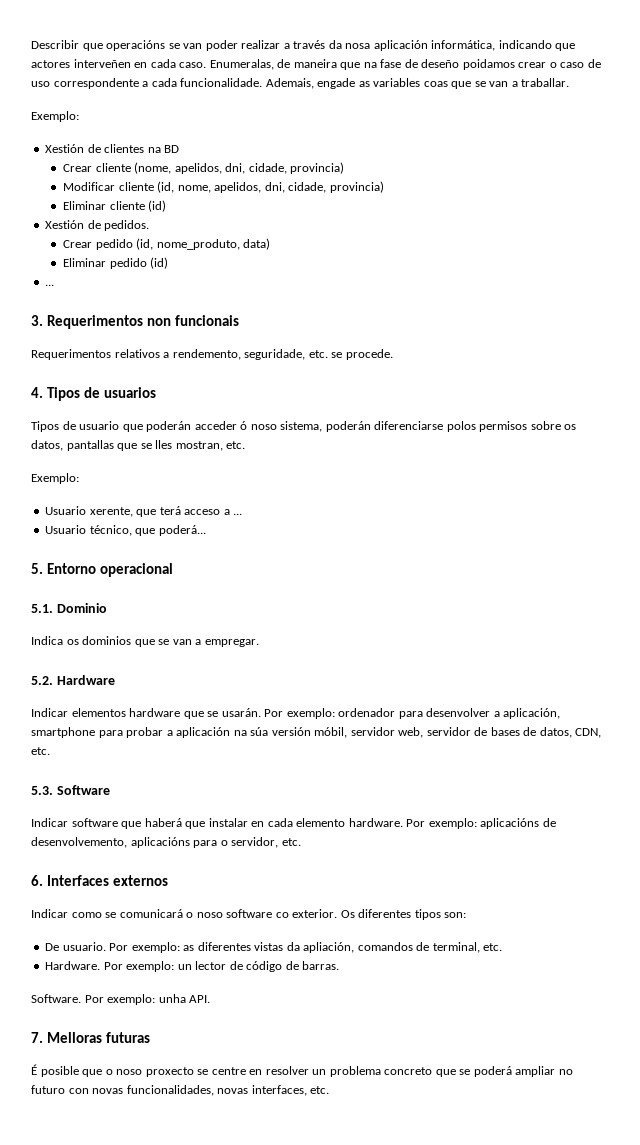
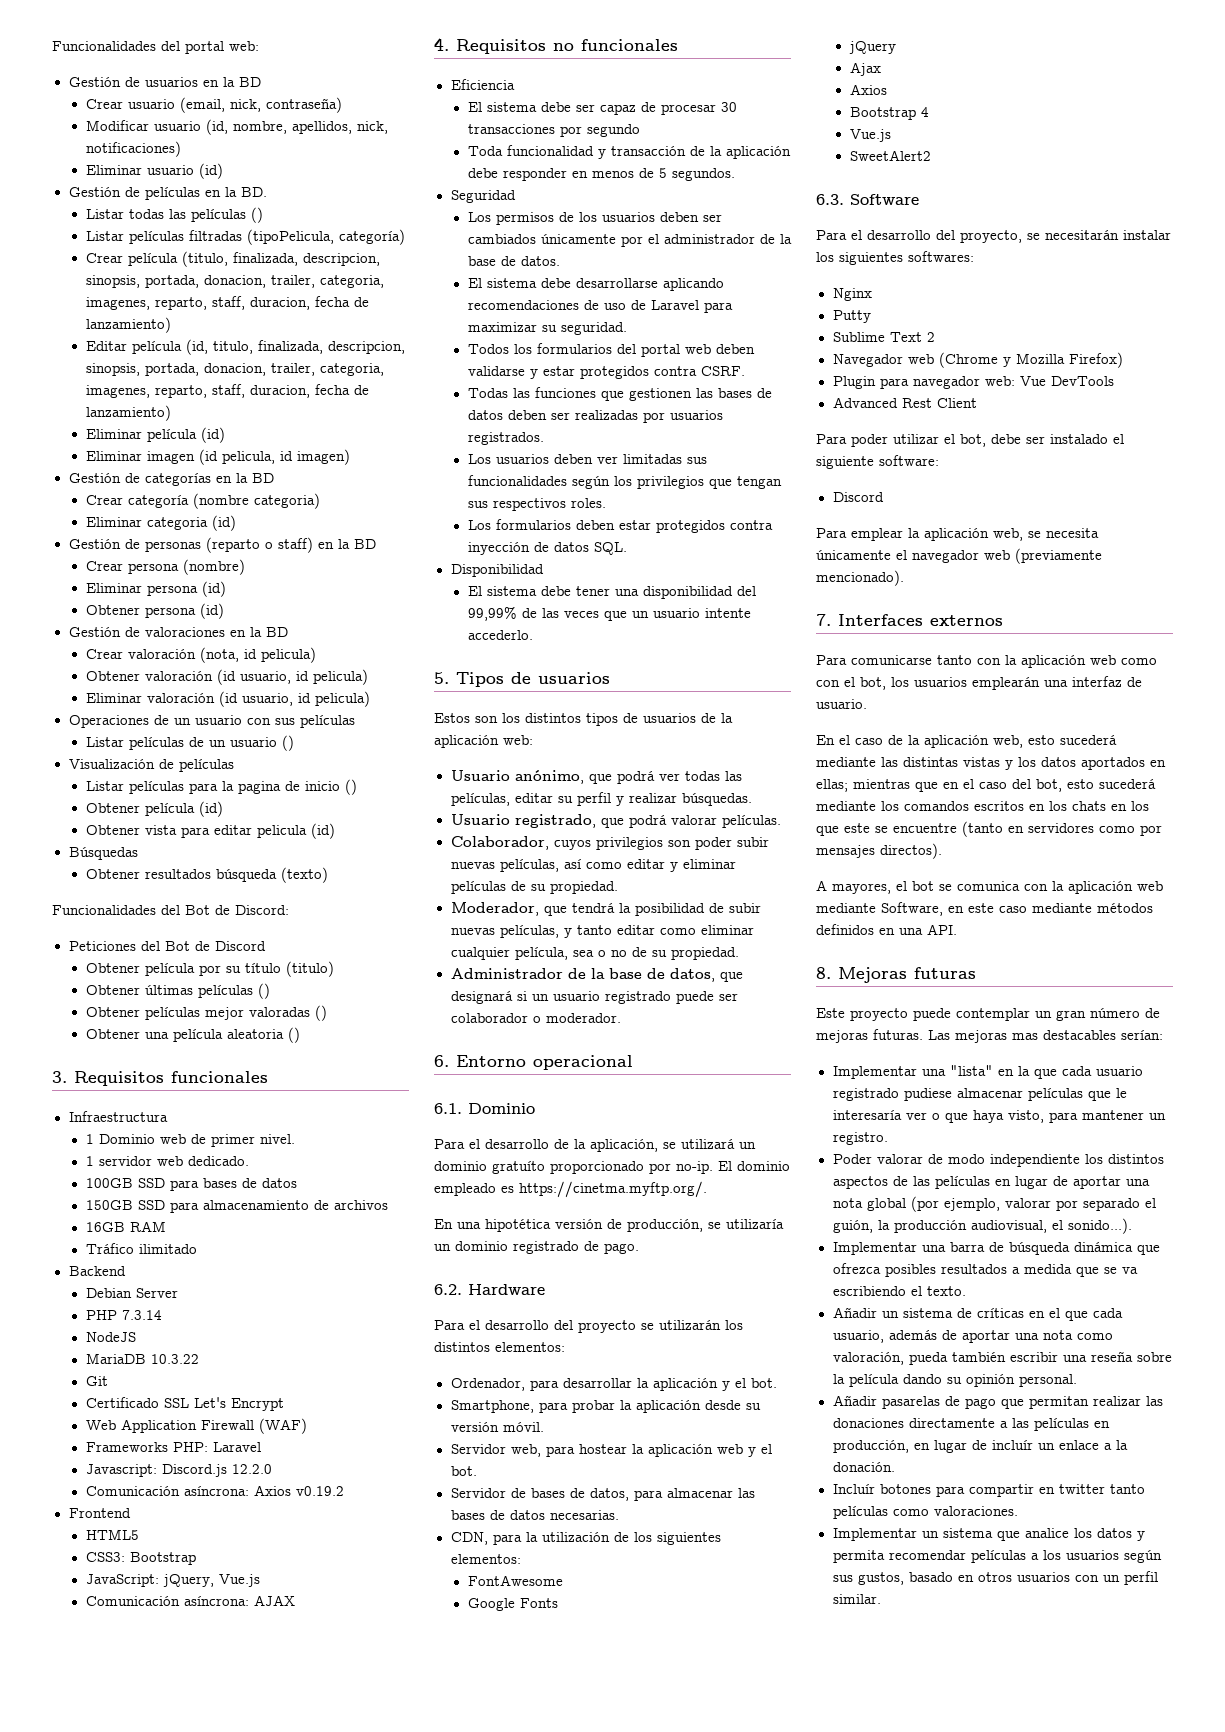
- Describir que operacións se van poder realizar a través da nosa aplicación informática, indicando que actores interveñen en cada caso. Enumeralas, de maneira que na fase de deseño poidamos crear o caso de uso correspondente a cada funcionalidade. Ademais, engade as variables coas que se van a traballar.
- Exemplo:
- Xestión de clientes na BD
- Crear cliente (nome, apelidos, dni, cidade, provincia)
- Modificar cliente (id, nome, apelidos, dni, cidade, provincia)
- Eliminar cliente (id)
- Xestión de pedidos.
- Crear pedido (id, nome_produto, data)
- Eliminar pedido (id)
- ...
- 3. Requerimentos non funcionais
- Requerimentos relativos a rendemento, seguridade, etc. se procede.
- 4. Tipos de usuarios
- Tipos de usuario que poderán acceder ó noso sistema, poderán diferenciarse polos permisos sobre os datos, pantallas que se lles mostran, etc.
- Exemplo:
- Usuario xerente, que terá acceso a ...
- Usuario técnico, que poderá...
- 5. Entorno operacional
+ Funcionalidades del portal web:
+ Gestión de usuarios en la BD
+ Crear usuario (email, nick, contraseña)
+ Modificar usuario (id, nombre, apellidos, nick, notificaciones)
+ Eliminar usuario (id)
+ Gestión de películas en la BD.
+ Listar todas las películas ()
+ Listar películas filtradas (tipoPelicula, categoría)
+ Crear película (titulo, finalizada, descripcion, sinopsis, portada, donacion, trailer, categoria, imagenes, reparto, staff, duracion, fecha de lanzamiento)
+ Editar película (id, titulo, finalizada, descripcion, sinopsis, portada, donacion, trailer, categoria, imagenes, reparto, staff, duracion, fecha de lanzamiento)
+ Eliminar película (id)
+ Eliminar imagen (id pelicula, id imagen)
+ Gestión de categorías en la BD
+ Crear categoría (nombre categoria)
+ Eliminar categoria (id)
+ Gestión de personas (reparto o staff) en la BD
+ Crear persona (nombre)
+ Eliminar persona (id)
+ Obtener persona (id)
+ Gestión de valoraciones en la BD
+ Crear valoración (nota, id pelicula)
+ Obtener valoración (id usuario, id pelicula)
+ Eliminar valoración (id usuario, id pelicula)
+ Operaciones de un usuario con sus películas
+ Listar películas de un usuario ()
+ Visualización de películas
+ Listar películas para la pagina de inicio ()
+ Obtener película (id)
+ Obtener vista para editar pelicula (id)
+ Búsquedas
+ Obtener resultados búsqueda (texto)
+ Funcionalidades del Bot de Discord:
+ Peticiones del Bot de Discord
+ Obtener película por su título (titulo)
+ Obtener últimas películas ()
+ Obtener películas mejor valoradas ()
+ Obtener una película aleatoria ()
+ 3. Requisitos funcionales
+ Infraestructura
+ 1 Dominio web de primer nivel.
+ 1 servidor web dedicado.
+ 100GB SSD para bases de datos
+ 150GB SSD para almacenamiento de archivos
+ 16GB RAM
+ Tráfico ilimitado
+ Backend
+ Debian Server
+ PHP 7.3.14
+ NodeJS
+ MariaDB 10.3.22
+ Git
+ Certificado SSL Let's Encrypt
+ Web Application Firewall (WAF)
+ Frameworks PHP: Laravel
+ Javascript: Discord.js 12.2.0
+ Comunicación asíncrona: Axios v0.19.2
+ Frontend
+ HTML5
+ CSS3: Bootstrap
+ JavaScript: jQuery, Vue.js
+ Comunicación asíncrona: AJAX
+ 4. Requisitos no funcionales
+ Eficiencia
+ El sistema debe ser capaz de procesar 30 transacciones por segundo
+ Toda funcionalidad y transacción de la aplicación debe responder en menos de 5 segundos.
+ Seguridad
+ Los permisos de los usuarios deben ser cambiados únicamente por el administrador de la base de datos.
+ El sistema debe desarrollarse aplicando recomendaciones de uso de Laravel para maximizar su seguridad.
+ Todos los formularios del portal web deben validarse y estar protegidos contra CSRF.
+ Todas las funciones que gestionen las bases de datos deben ser realizadas por usuarios registrados.
+ Los usuarios deben ver limitadas sus funcionalidades según los privilegios que tengan sus respectivos roles.
+ Los formularios deben estar protegidos contra inyección de datos SQL.
+ Disponibilidad
+ El sistema debe tener una disponibilidad del 99,99% de las veces que un usuario intente accederlo.
+ 5. Tipos de usuarios
+ Estos son los distintos tipos de usuarios de la aplicación web:
+ Usuario anónimo, que podrá ver todas las películas, editar su perfil y realizar búsquedas.
+ Usuario registrado, que podrá valorar películas.
+ Colaborador, cuyos privilegios son poder subir nuevas películas, así como editar y eliminar películas de su propiedad.
+ Moderador, que tendrá la posibilidad de subir nuevas películas, y tanto editar como eliminar cualquier película, sea o no de su propiedad.
+ Administrador de la base de datos, que designará si un usuario registrado puede ser colaborador o moderador.
+ 6. Entorno operacional
- 5.1. Dominio
+ 6.1. Dominio
- Indica os dominios que se van a empregar.
- 5.2. Hardware
- Indicar elementos hardware que se usarán. Por exemplo: ordenador para desenvolver a aplicación, smartphone para probar a aplicación na súa versión móbil, servidor web, servidor de bases de datos, CDN, etc.
- 5.3. Software
- Indicar software que haberá que instalar en cada elemento hardware. Por exemplo: aplicacións de desenvolvemento, aplicacións para o servidor, etc.
- 6. Interfaces externos
- Indicar como se comunicará o noso software co exterior. Os diferentes tipos son:
- De usuario. Por exemplo: as diferentes vistas da apliación, comandos de terminal, etc.
- Hardware. Por exemplo: un lector de código de barras.
- Software. Por exemplo: unha API.
+ Para el desarrollo de la aplicación, se utilizará un dominio gratuíto proporcionado por no-ip. El dominio empleado es https://cinetma.myftp.org/.
+ En una hipotética versión de producción, se utilizaría un dominio registrado de pago.
+ 6.2. Hardware
+ Para el desarrollo del proyecto se utilizarán los distintos elementos:
+ Ordenador, para desarrollar la aplicación y el bot.
+ Smartphone, para probar la aplicación desde su versión móvil.
+ Servidor web, para hostear la aplicación web y el bot.
+ Servidor de bases de datos, para almacenar las bases de datos necesarias.
+ CDN, para la utilización de los siguientes elementos:
+ FontAwesome
+ Google Fonts
+ jQuery
+ Ajax
+ Axios
+ Bootstrap 4
+ Vue.js
+ SweetAlert2
+ 6.3. Software
+ Para el desarrollo del proyecto, se necesitarán instalar los siguientes softwares:
+ Nginx
+ Putty
+ Sublime Text 2
+ Navegador web (Chrome y Mozilla Firefox)
+ Plugin para navegador web: Vue DevTools
+ Advanced Rest Client
+ Para poder utilizar el bot, debe ser instalado el siguiente software:
+ Discord
+ Para emplear la aplicación web, se necesita únicamente el navegador web (previamente mencionado).
+ 7. Interfaces externos
+ Para comunicarse tanto con la aplicación web como con el bot, los usuarios emplearán una interfaz de usuario.
+ En el caso de la aplicación web, esto sucederá mediante las distintas vistas y los datos aportados en ellas; mientras que en el caso del bot, esto sucederá mediante los comandos escritos en los chats en los que este se encuentre (tanto en servidores como por mensajes directos).
+ A mayores, el bot se comunica con la aplicación web mediante Software, en este caso mediante métodos definidos en una API.
- 7. Melloras futuras
+ 8. Mejoras futuras
- É posible que o noso proxecto se centre en resolver un problema concreto que se poderá ampliar no futuro con novas funcionalidades, novas interfaces, etc.
+ Este proyecto puede contemplar un gran número de mejoras futuras. Las mejoras mas destacables serían:
+ Implementar una "lista" en la que cada usuario registrado pudiese almacenar películas que le interesaría ver o que haya visto, para mantener un registro.
+ Poder valorar de modo independiente los distintos aspectos de las películas en lugar de aportar una nota global (por ejemplo, valorar por separado el guión, la producción audiovisual, el sonido...).
+ Implementar una barra de búsqueda dinámica que ofrezca posibles resultados a medida que se va escribiendo el texto.
+ Añadir un sistema de críticas en el que cada usuario, además de aportar una nota como valoración, pueda también escribir una reseña sobre la película dando su opinión personal.
+ Añadir pasarelas de pago que permitan realizar las donaciones directamente a las películas en producción, en lugar de incluír un enlace a la donación.
+ Incluír botones para compartir en twitter tanto películas como valoraciones.
+ Implementar un sistema que analice los datos y permita recomendar películas a los usuarios según sus gustos, basado en otros usuarios con un perfil similar.

